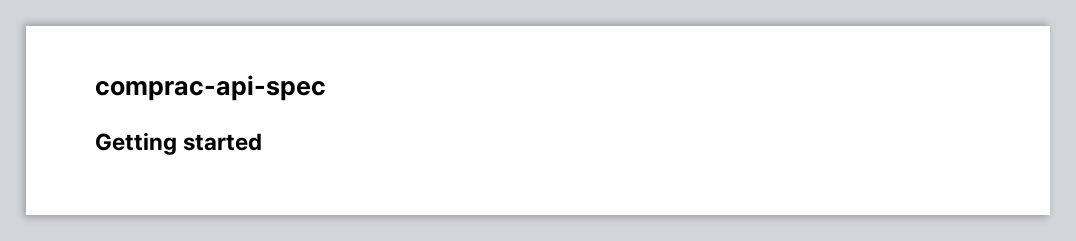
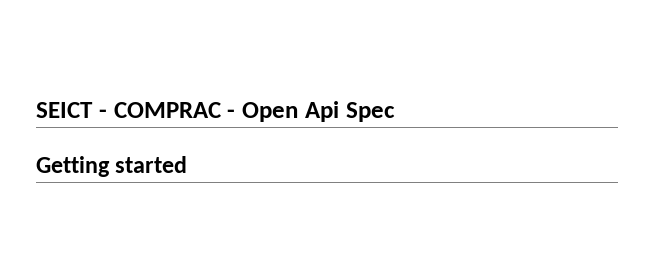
- comprac-api-spec
+ SEICT - COMPRAC - Open Api Spec

